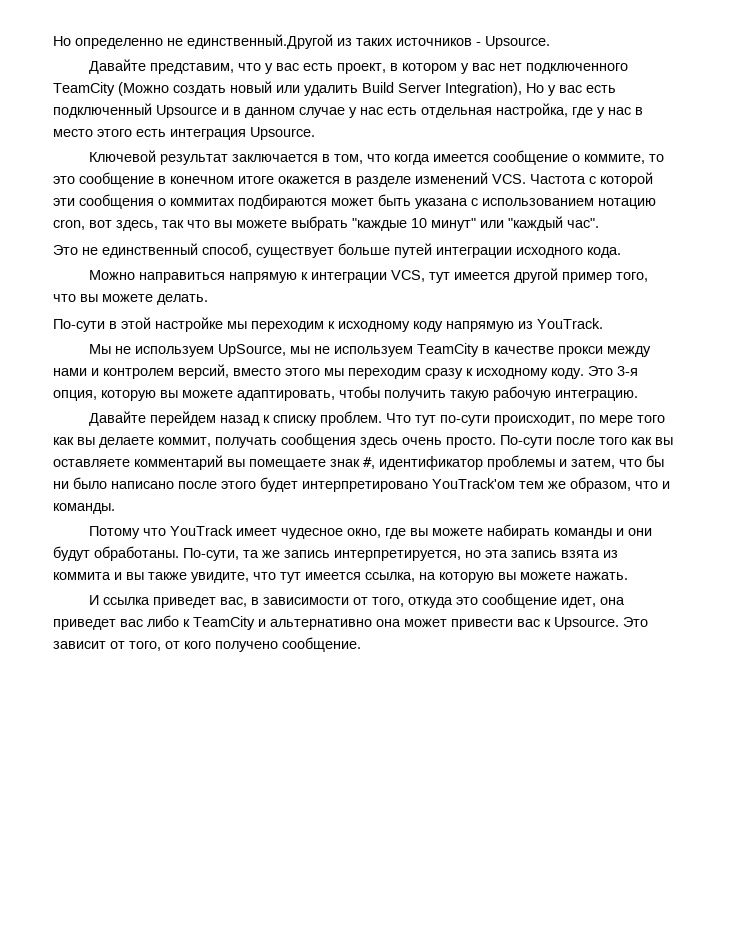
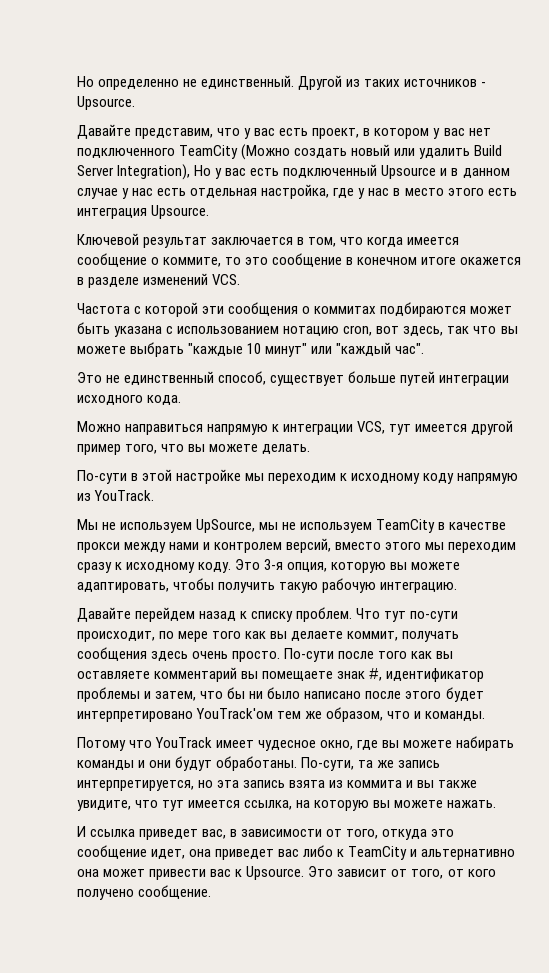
- Но определенно не единственный.Другой из таких источников - Upsource.
+ Но определенно не единственный. Другой из таких источников - Upsource.
- Ключевой результат заключается в том, что когда имеется сообщение о коммите, то это сообщение в конечном итоге окажется в разделе изменений VCS. Частота с которой эти сообщения о коммитах подбираются может быть указана с использованием нотацию cron, вот здесь, так что вы можете выбрать "каждые 10 минут" или "каждый час".
+ Ключевой результат заключается в том, что когда имеется сообщение о коммите, то это сообщение в конечном итоге окажется в разделе изменений VCS.
+ Частота с которой эти сообщения о коммитах подбираются может быть указана с использованием нотацию cron, вот здесь, так что вы можете выбрать "каждые 10 минут" или "каждый час".

